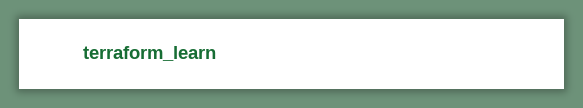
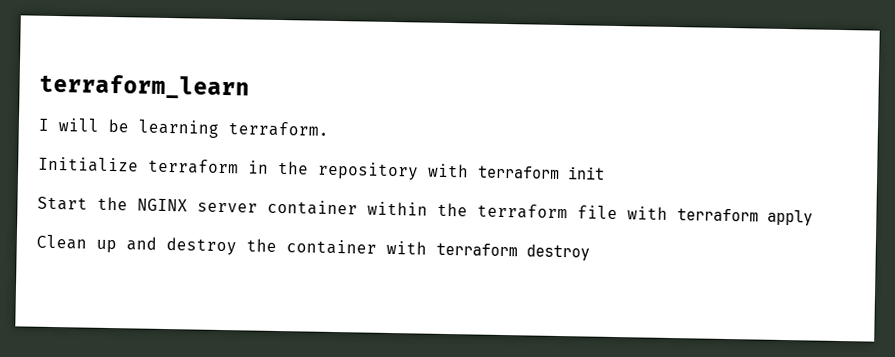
+ I will be learning terraform.
+ Initialize terraform in the repository with terraform init
+ Start the NGINX server container within the terraform file with terraform apply
+ Clean up and destroy the container with terraform destroy

